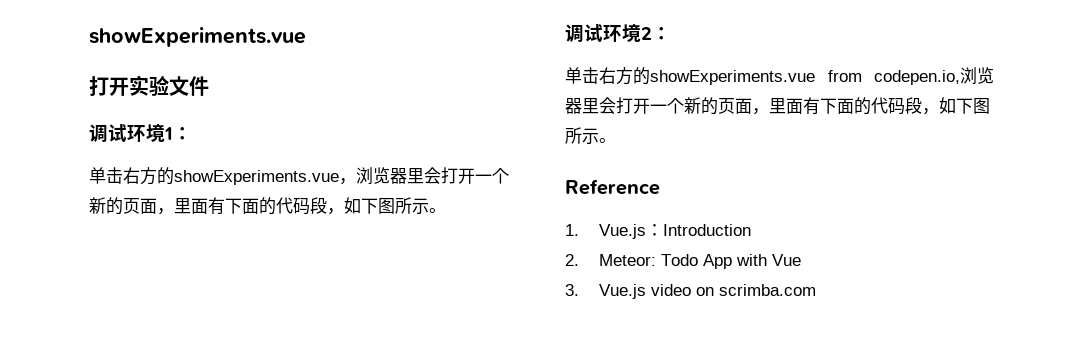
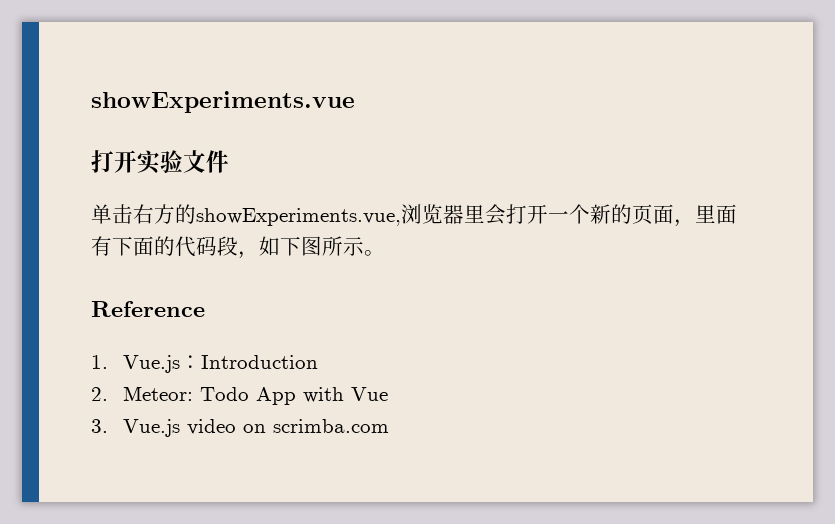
- 调试环境1：
- 单击右方的showExperiments.vue，浏览器里会打开一个新的页面，里面有下面的代码段，如下图所示。
- 调试环境2：
- 单击右方的showExperiments.vue from codepen.io,浏览器里会打开一个新的页面，里面有下面的代码段，如下图所示。
+ 单击右方的showExperiments.vue,浏览器里会打开一个新的页面，里面有下面的代码段，如下图所示。

